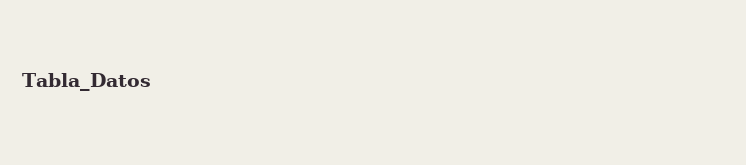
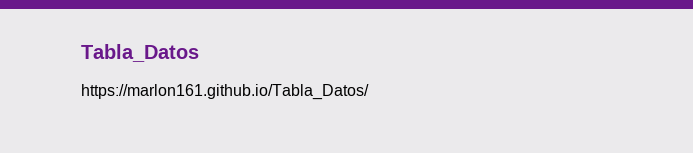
+ https://marlon161.github.io/Tabla_Datos/

